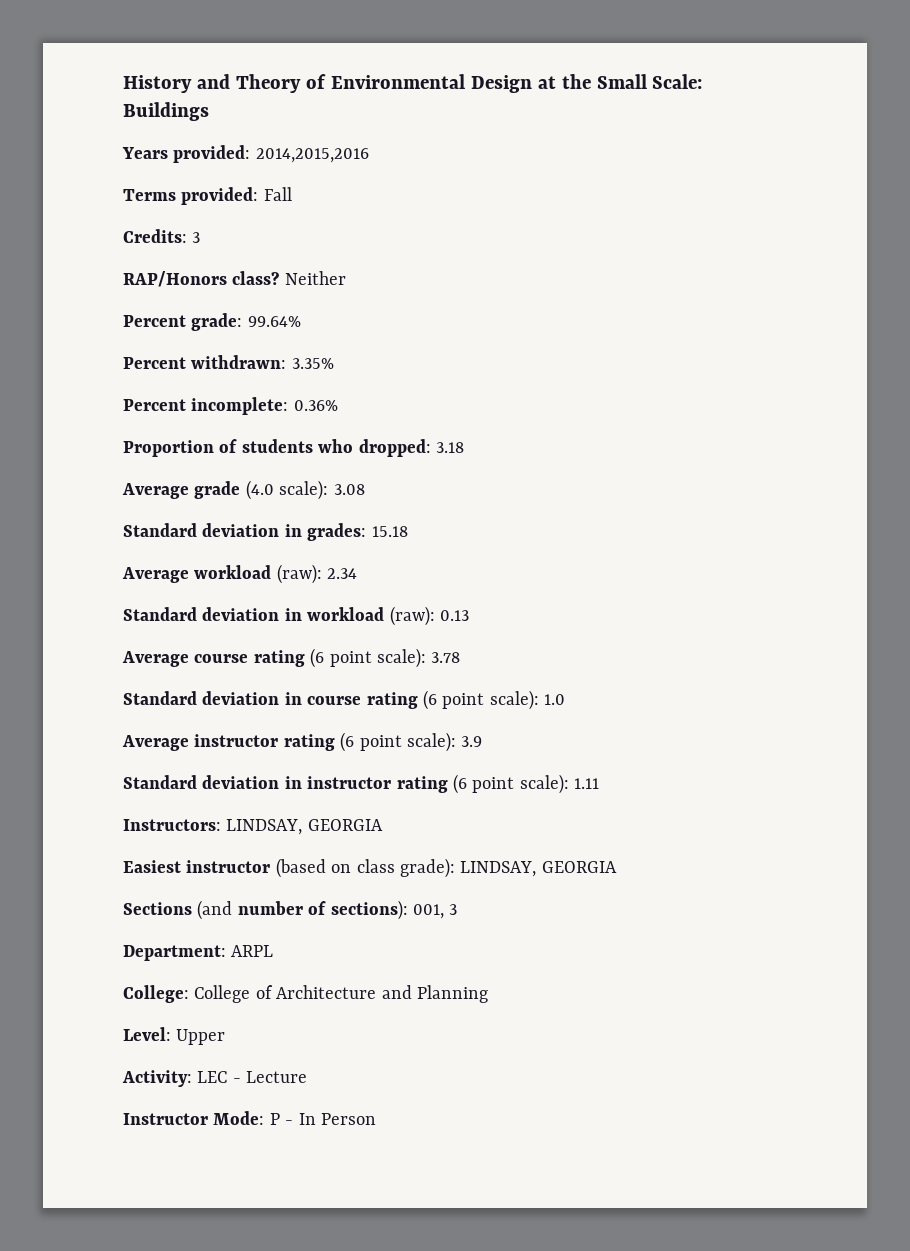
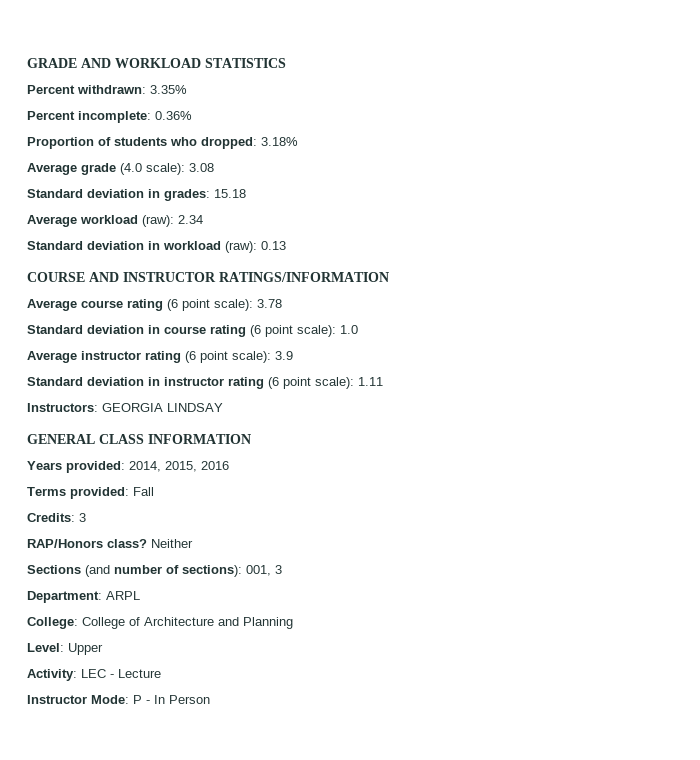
- History and Theory of Environmental Design at the Small Scale: Buildings
- Years provided: 2014,2015,2016
- Terms provided: Fall
- Credits: 3
- RAP/Honors class? Neither
- Percent grade: 99.64%
+ GRADE AND WORKLOAD STATISTICS
- Proportion of students who dropped: 3.18
+ Proportion of students who dropped: 3.18%
+ COURSE AND INSTRUCTOR RATINGS/INFORMATION
- Instructors: LINDSAY, GEORGIA
- Easiest instructor (based on class grade): LINDSAY, GEORGIA
+ Instructors: GEORGIA LINDSAY
+ GENERAL CLASS INFORMATION
+ Years provided: 2014, 2015, 2016
+ Terms provided: Fall
+ Credits: 3
+ RAP/Honors class? Neither

